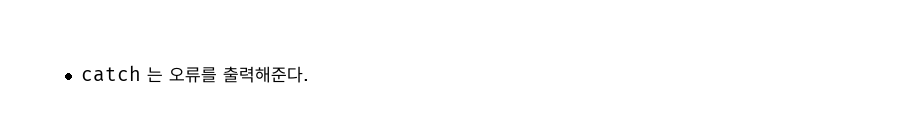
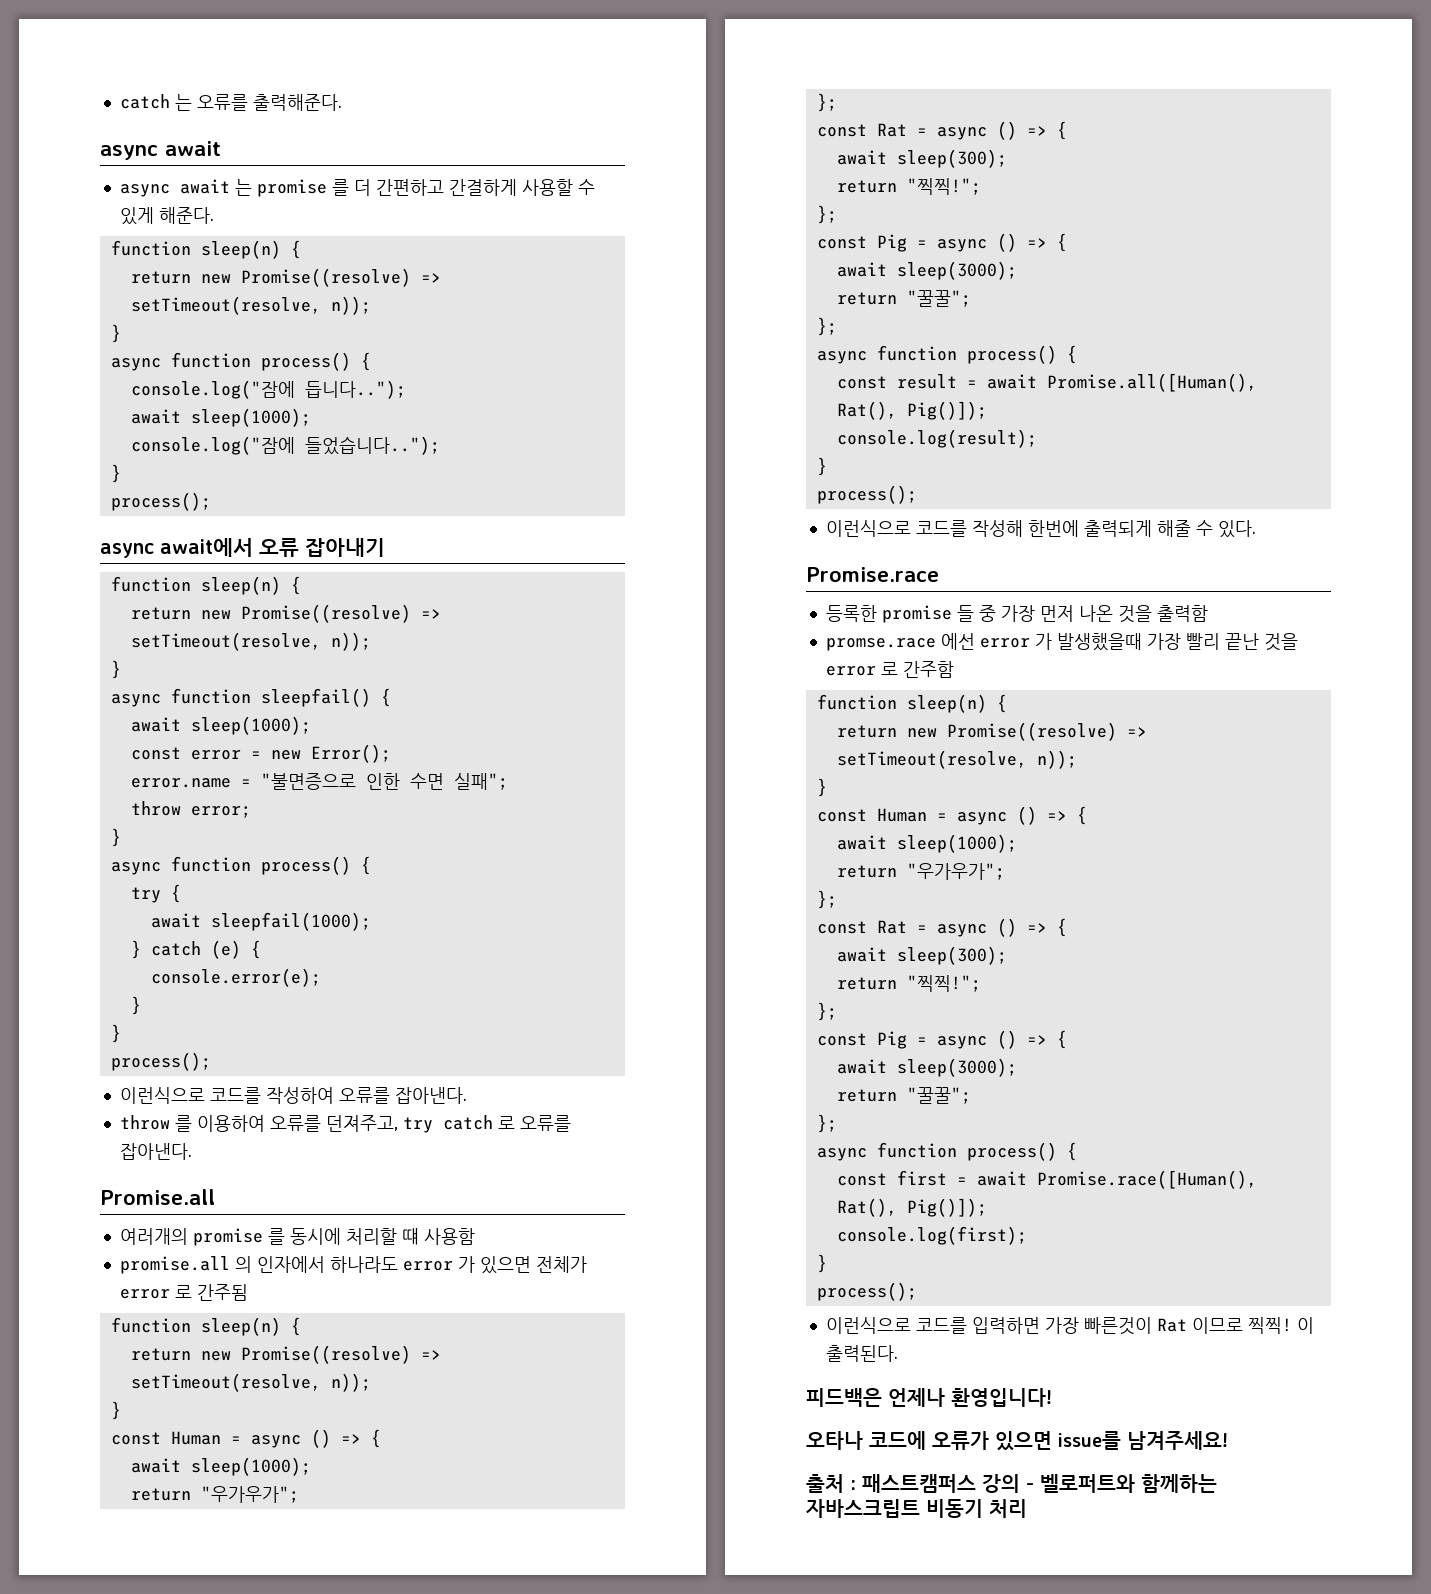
  catch 는 오류를 출력해준다.
+ async await
+ async await 는 promise 를 더 간편하고 간결하게 사용할 수 있게 해준다.
+ function sleep(n) {
+ return new Promise((resolve) => setTimeout(resolve, n));
+ }
+ async function process() {
+ console.log("잠에 듭니다..");
+ await sleep(1000);
+ console.log("잠에 들었습니다..");
+ }
+ process();
+ async await에서 오류 잡아내기
+ function sleep(n) {
+ return new Promise((resolve) => setTimeout(resolve, n));
+ }
+ async function sleepfail() {
+ await sleep(1000);
+ const error = new Error();
+ error.name = "불면증으로 인한 수면 실패";
+ throw error;
+ }
+ async function process() {
+ try {
+ await sleepfail(1000);
+ } catch (e) {
+ console.error(e);
+ }
+ }
+ process();
+ 이런식으로 코드를 작성하여 오류를 잡아낸다.
+ throw 를 이용하여 오류를 던져주고, try catch 로 오류를 잡아낸다.
+ Promise.all
+ 여러개의 promise 를 동시에 처리할 떄 사용함
+ promise.all 의 인자에서 하나라도 error 가 있으면 전체가 error 로 간주됨
+ function sleep(n) {
+ return new Promise((resolve) => setTimeout(resolve, n));
+ }
+ const Human = async () => {
+ await sleep(1000);
+ return "우가우가";
+ };
+ const Rat = async () => {
+ await sleep(300);
+ return "찍찍!";
+ };
+ const Pig = async () => {
+ await sleep(3000);
+ return "꿀꿀";
+ };
+ async function process() {
+ const result = await Promise.all([Human(), Rat(), Pig()]);
+ console.log(result);
+ }
+ process();
+ 이런식으로 코드를 작성해 한번에 출력되게 해줄 수 있다.
+ Promise.race
+ 등록한 promise 들 중 가장 먼저 나온 것을 출력함
+ promse.race 에선 error 가 발생했을때 가장 빨리 끝난 것을 error 로 간주함
+ function sleep(n) {
+ return new Promise((resolve) => setTimeout(resolve, n));
+ }
+ const Human = async () => {
+ await sleep(1000);
+ return "우가우가";
+ };
+ const Rat = async () => {
+ await sleep(300);
+ return "찍찍!";
+ };
+ const Pig = async () => {
+ await sleep(3000);
+ return "꿀꿀";
+ };
+ async function process() {
+ const first = await Promise.race([Human(), Rat(), Pig()]);
+ console.log(first);
+ }
+ process();
+ 이런식으로 코드를 입력하면 가장 빠른것이 Rat 이므로 찍찍! 이 출력된다.
+ 피드백은 언제나 환영입니다!
+ 오타나 코드에 오류가 있으면 issue를 남겨주세요!
+ 출처 : 패스트캠퍼스 강의 - 벨로퍼트와 함께하는 자바스크립트 비동기 처리

